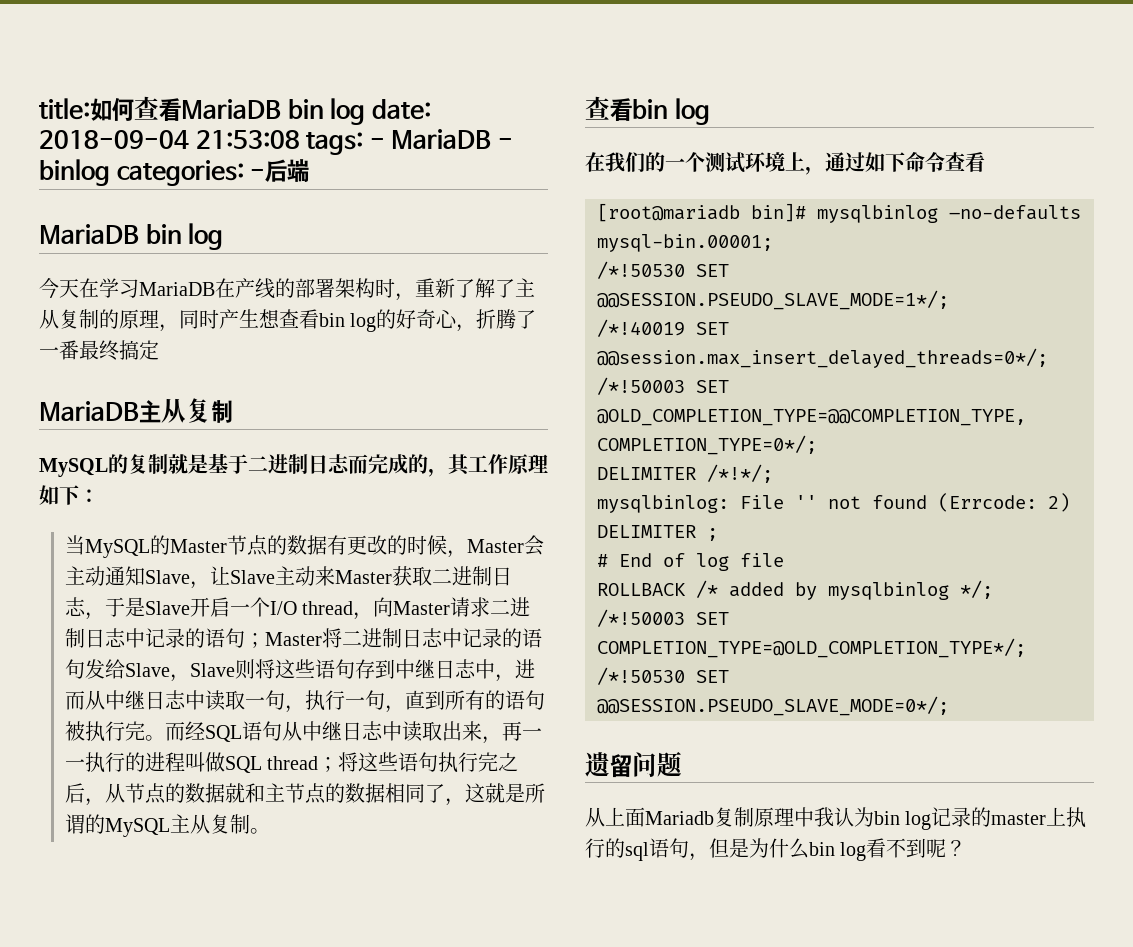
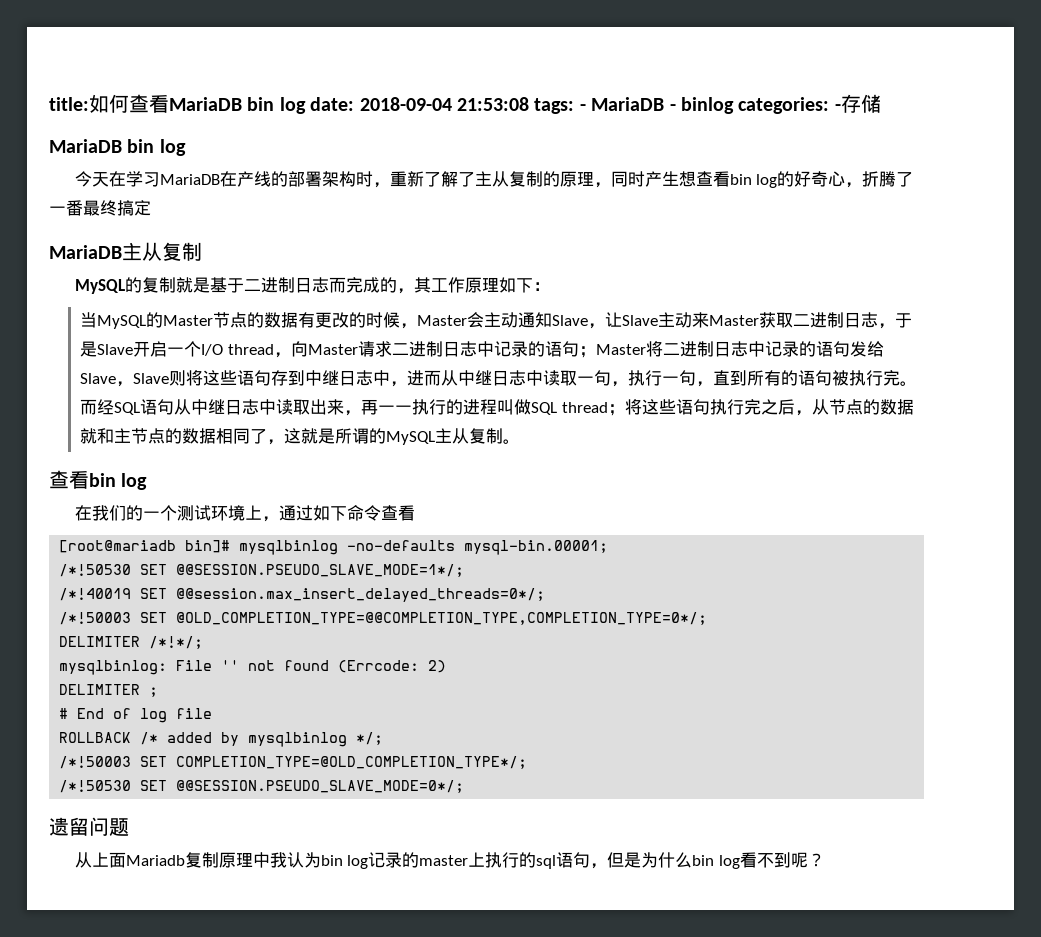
- title:如何查看MariaDB bin log date: 2018-09-04 21:53:08 tags: - MariaDB - binlog categories: -后端
+ title:如何查看MariaDB bin log date: 2018-09-04 21:53:08 tags: - MariaDB - binlog categories: -存储

